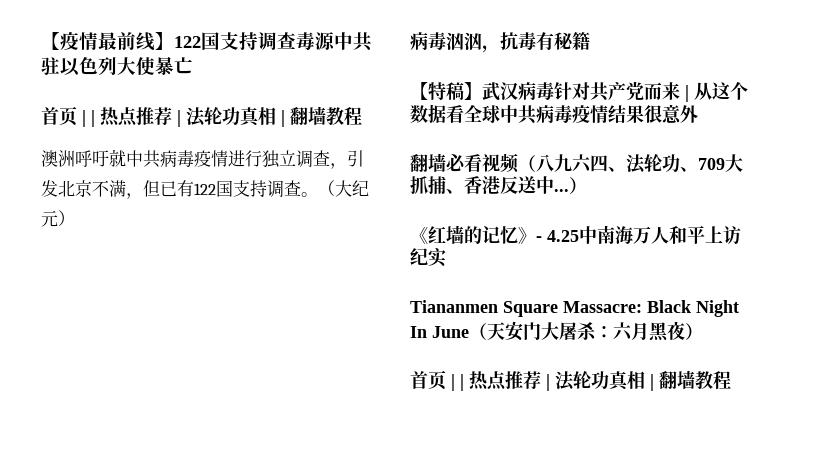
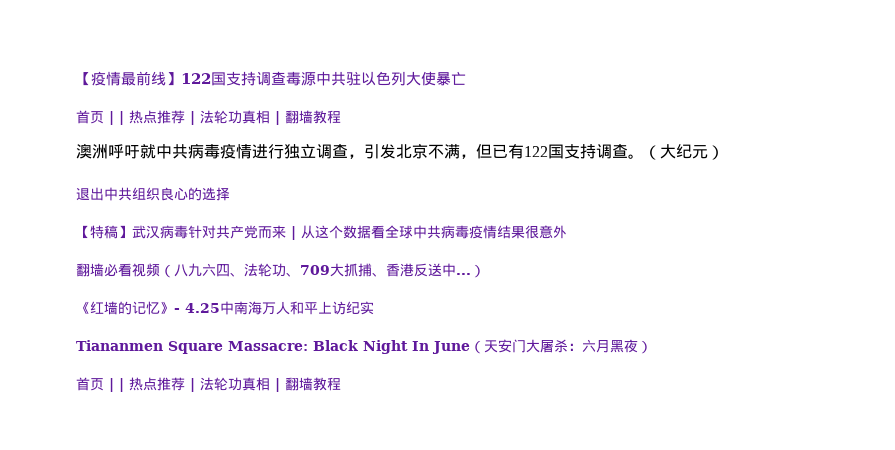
- 病毒汹汹，抗毒有秘籍
+ 退出中共组织良心的选择

